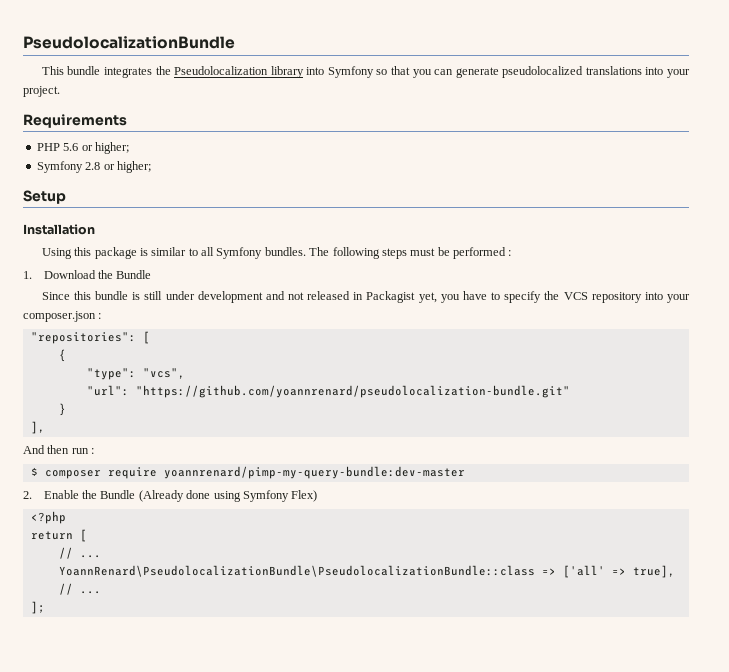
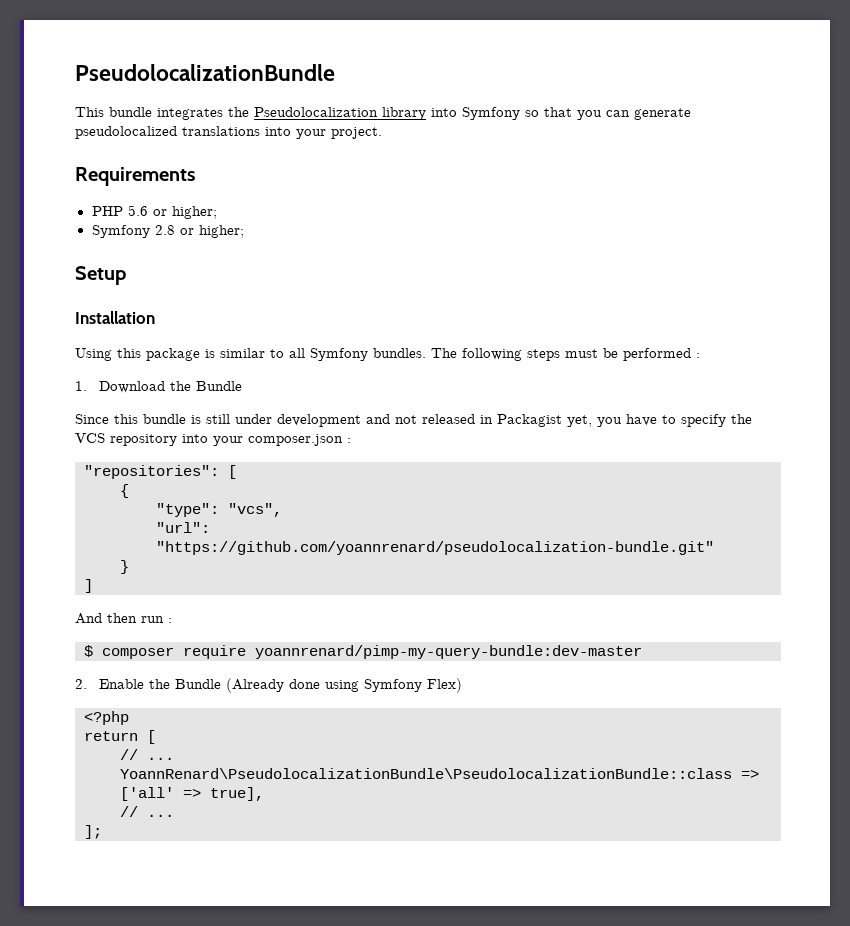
- ],
+ ]

